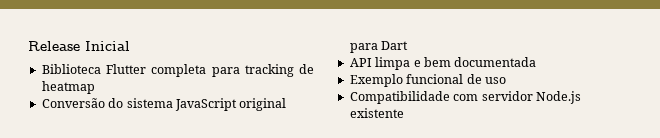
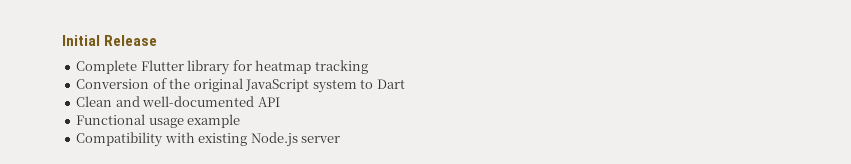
- Release Inicial
- Biblioteca Flutter completa para tracking de heatmap
- Conversão do sistema JavaScript original para Dart
- API limpa e bem documentada
- Exemplo funcional de uso
- Compatibilidade com servidor Node.js existente
+ Initial Release
+ Complete Flutter library for heatmap tracking
+ Conversion of the original JavaScript system to Dart
+ Clean and well-documented API
+ Functional usage example
+ Compatibility with existing Node.js server

